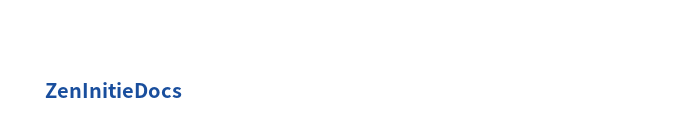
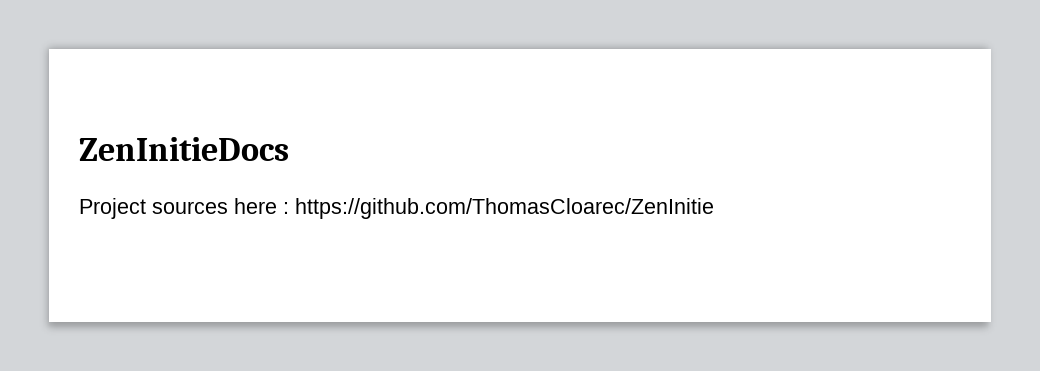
+ Project sources here : https://github.com/ThomasCloarec/ZenInitie

